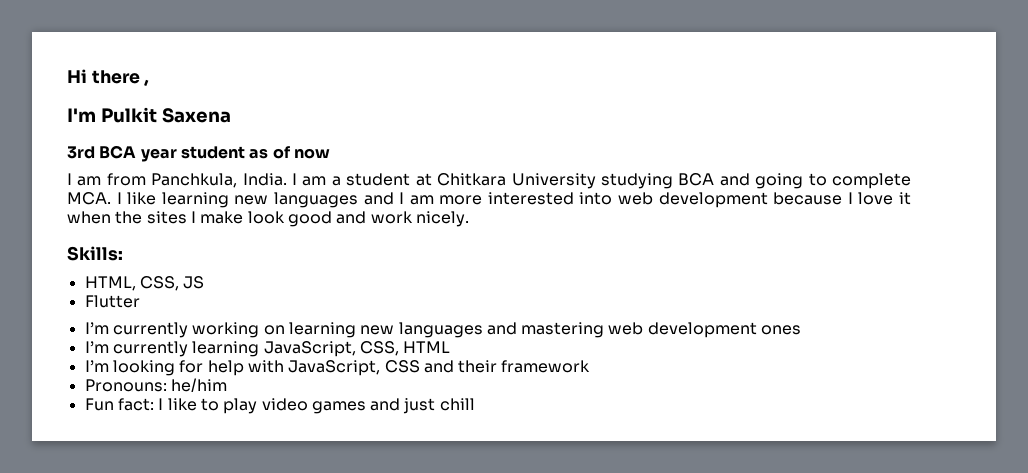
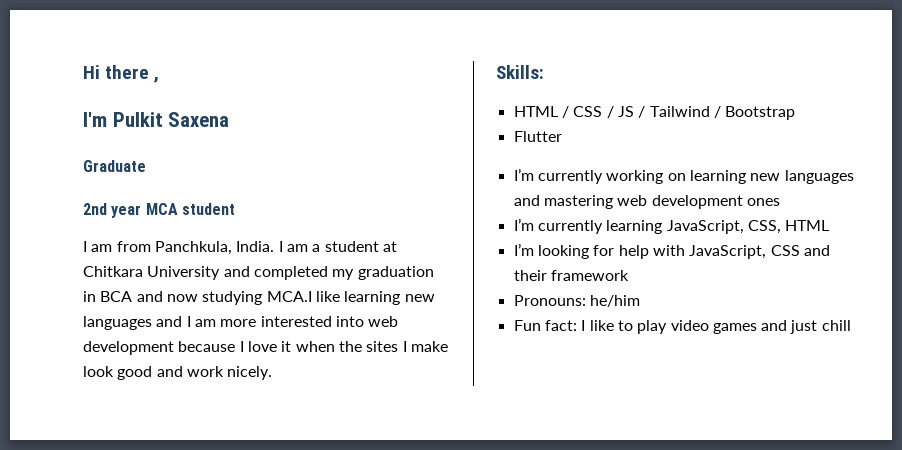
- 3rd BCA year student as of now
+ Graduate
+ 2nd year MCA student
- I am a student at Chitkara University studying BCA and going to complete MCA. I like learning new languages and I am more interested into web development because I love it when the sites I make look good and work nicely.
+ I am a student at Chitkara University and completed my graduation in BCA and now studying MCA.I like learning new languages and I am more interested into web development because I love it when the sites I make look good and work nicely.
- HTML, CSS, JS
+ HTML / CSS / JS / Tailwind / Bootstrap

